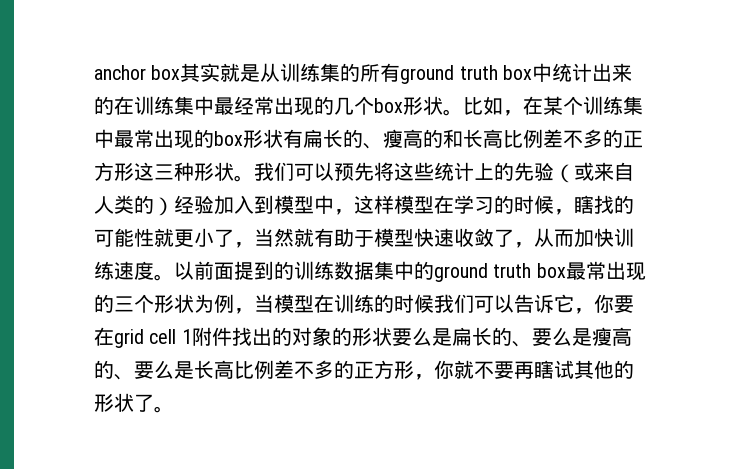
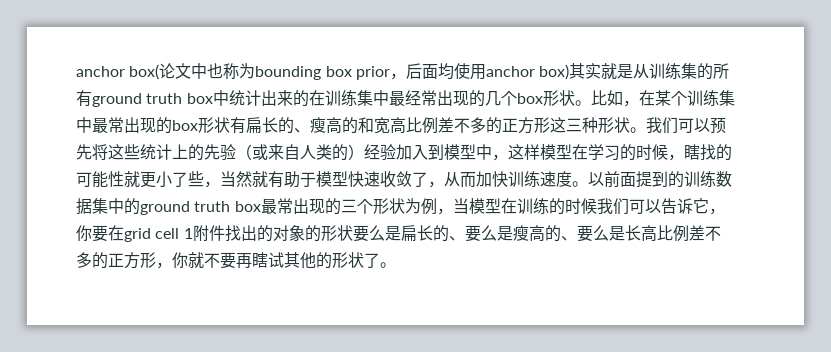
- anchor box其实就是从训练集的所有ground truth box中统计出来的在训练集中最经常出现的几个box形状。
+ anchor box(论文中也称为bounding box prior，后面均使用anchor box)其实就是从训练集的所有ground truth box中统计出来的在训练集中最经常出现的几个box形状。
- 比如，在某个训练集中最常出现的box形状有扁长的、瘦高的和长高比例差不多的正方形这三种形状。
+ 比如，在某个训练集中最常出现的box形状有扁长的、瘦高的和宽高比例差不多的正方形这三种形状。
- 我们可以预先将这些统计上的先验（或来自人类的）经验加入到模型中，这样模型在学习的时候，瞎找的可能性就更小了，当然就有助于模型快速收敛了，从而加快训练速度。
+ 我们可以预先将这些统计上的先验（或来自人类的）经验加入到模型中，这样模型在学习的时候，瞎找的可能性就更小了些，当然就有助于模型快速收敛了，从而加快训练速度。

